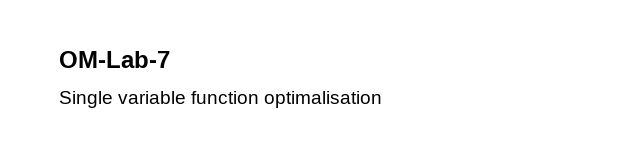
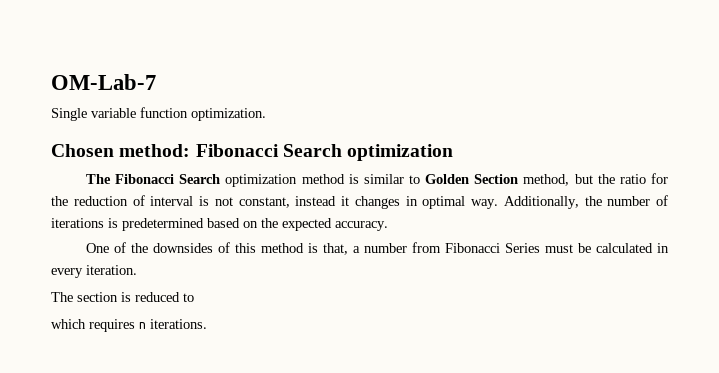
- Single variable function optimalisation
+ Single variable function optimization.
+ Chosen method: Fibonacci Search optimization
+ The Fibonacci Search optimization method is similar to Golden Section method, but the ratio for the reduction of interval is not constant, instead it changes in optimal way. Additionally, the number of iterations is predetermined based on the expected accuracy.
+ One of the downsides of this method is that, a number from Fibonacci Series must be calculated in every iteration.
+ The section is reduced to
+ which requires n iterations.

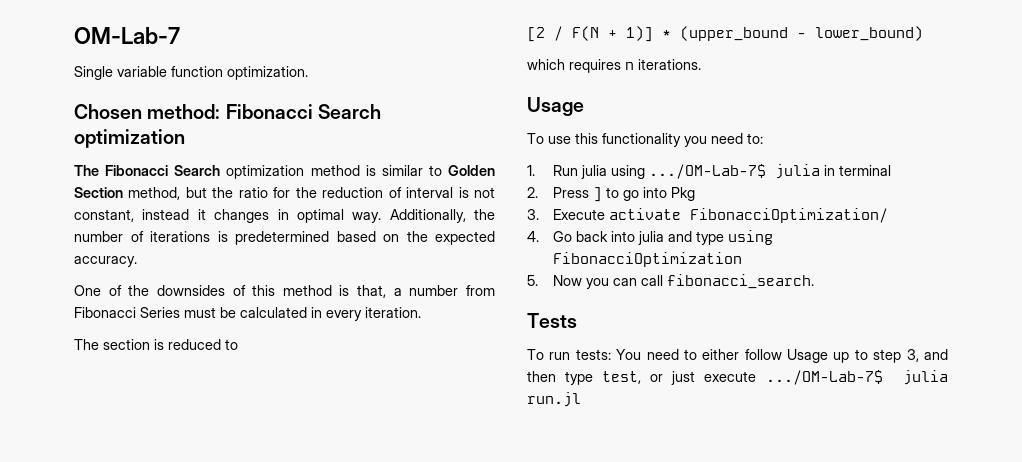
+ [2 / F(N + 1)] * (upper_bound - lower_bound)
  which requires n iterations.
+ Usage
+ To use this functionality you need to:
+ 1. Run julia using .../OM-Lab-7$ julia in terminal
+ 2. Press ] to go into Pkg
+ 3. Execute activate FibonacciOptimization/
+ 4. Go back into julia and type using FibonacciOptimization
+ 5. Now you can call fibonacci_search.
+ Tests
+ To run tests: You need to either follow Usage up to step 3, and then type test, or just execute .../OM-Lab-7$ julia run.jl

